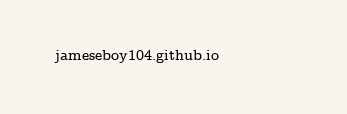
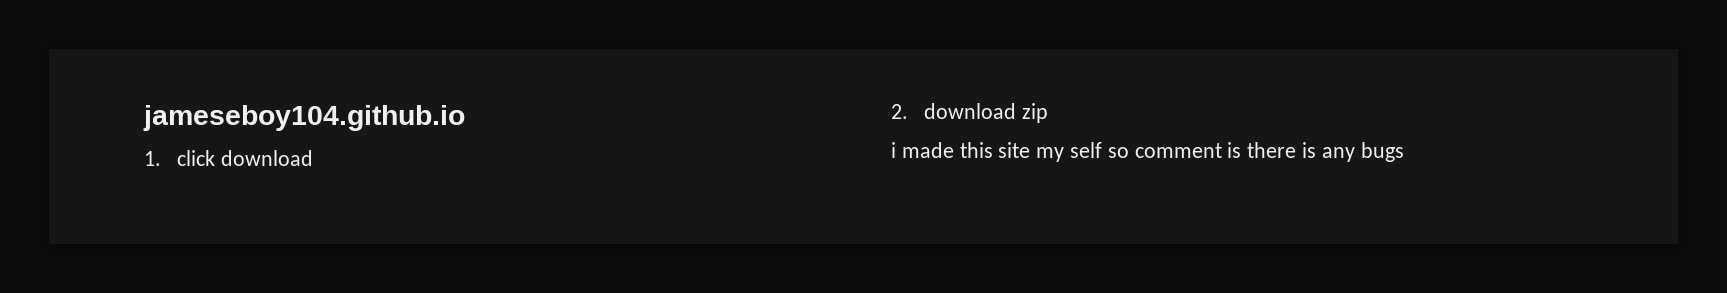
+ 1. click download
+ 2. download zip
+ i made this site my self so comment is there is any bugs

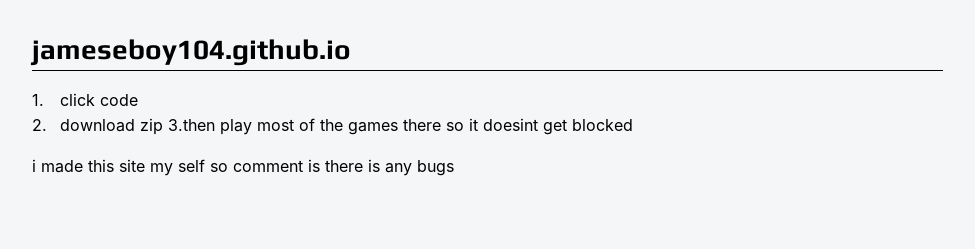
- 1. click download
+ 1. click code
- 2. download zip
+ 2. download zip 3.then play most of the games there so it doesint get blocked

